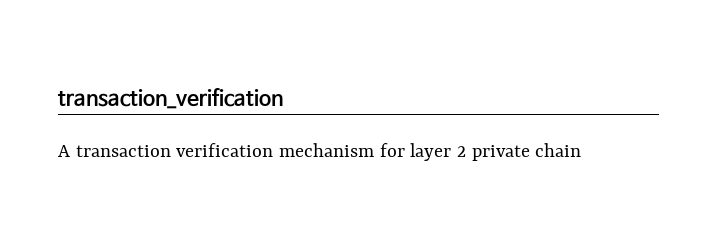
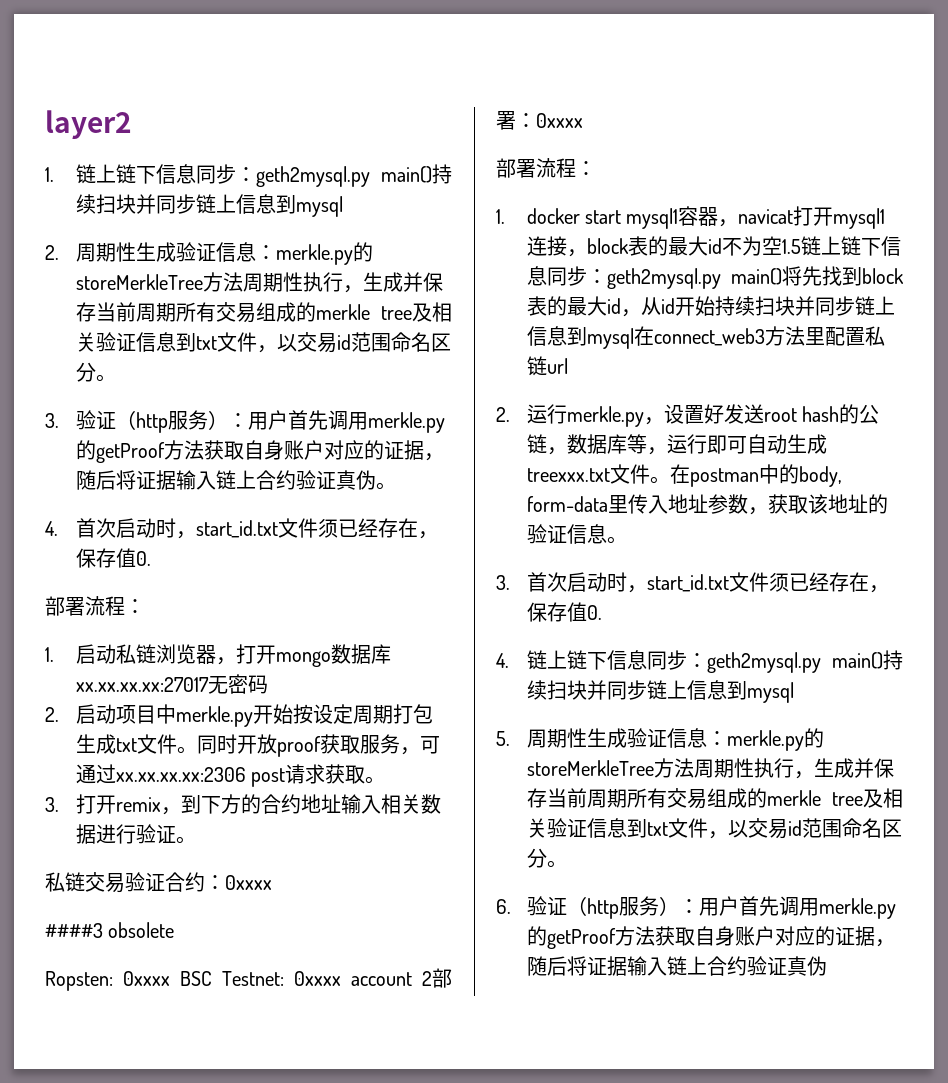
- transaction_verification
- A transaction verification mechanism for layer 2 private chain
+ layer2
+ 1.链上链下信息同步：geth2mysql.py main()持续扫块并同步链上信息到mysql
+ 2.周期性生成验证信息：merkle.py的storeMerkleTree方法周期性执行，生成并保存当前周期所有交易组成的merkle tree及相关验证信息到txt文件，以交易id范围命名区分。
+ 3.验证（http服务）：用户首先调用merkle.py的getProof方法获取自身账户对应的证据，随后将证据输入链上合约验证真伪。
+ 4.首次启动时，start_id.txt文件须已经存在，保存值0.
+ 部署流程：
+ 1.启动私链浏览器，打开mongo数据库xx.xx.xx.xx:27017无密码
+ 2.启动项目中merkle.py开始按设定周期打包生成txt文件。同时开放proof获取服务，可通过xx.xx.xx.xx:2306 post请求获取。
+ 3.打开remix，到下方的合约地址输入相关数据进行验证。
+ 私链交易验证合约：0xxxx
+ ####3 obsolete
+ Ropsten: 0xxxx BSC Testnet: 0xxxx account 2部署：0xxxx
+ 部署流程：
+ 1. docker start mysql1容器，navicat打开mysql1连接，block表的最大id不为空1.5链上链下信息同步：geth2mysql.py main()将先找到block表的最大id，从id开始持续扫块并同步链上信息到mysql在connect_web3方法里配置私链url
+ 2.运行merkle.py，设置好发送root hash的公链，数据库等，运行即可自动生成treexxx.txt文件。在postman中的body, form-data里传入地址参数，获取该地址的验证信息。
+ 3.首次启动时，start_id.txt文件须已经存在，保存值0.
+ 4.链上链下信息同步：geth2mysql.py main()持续扫块并同步链上信息到mysql
+ 5.周期性生成验证信息：merkle.py的storeMerkleTree方法周期性执行，生成并保存当前周期所有交易组成的merkle tree及相关验证信息到txt文件，以交易id范围命名区分。
+ 6.验证（http服务）：用户首先调用merkle.py的getProof方法获取自身账户对应的证据，随后将证据输入链上合约验证真伪

